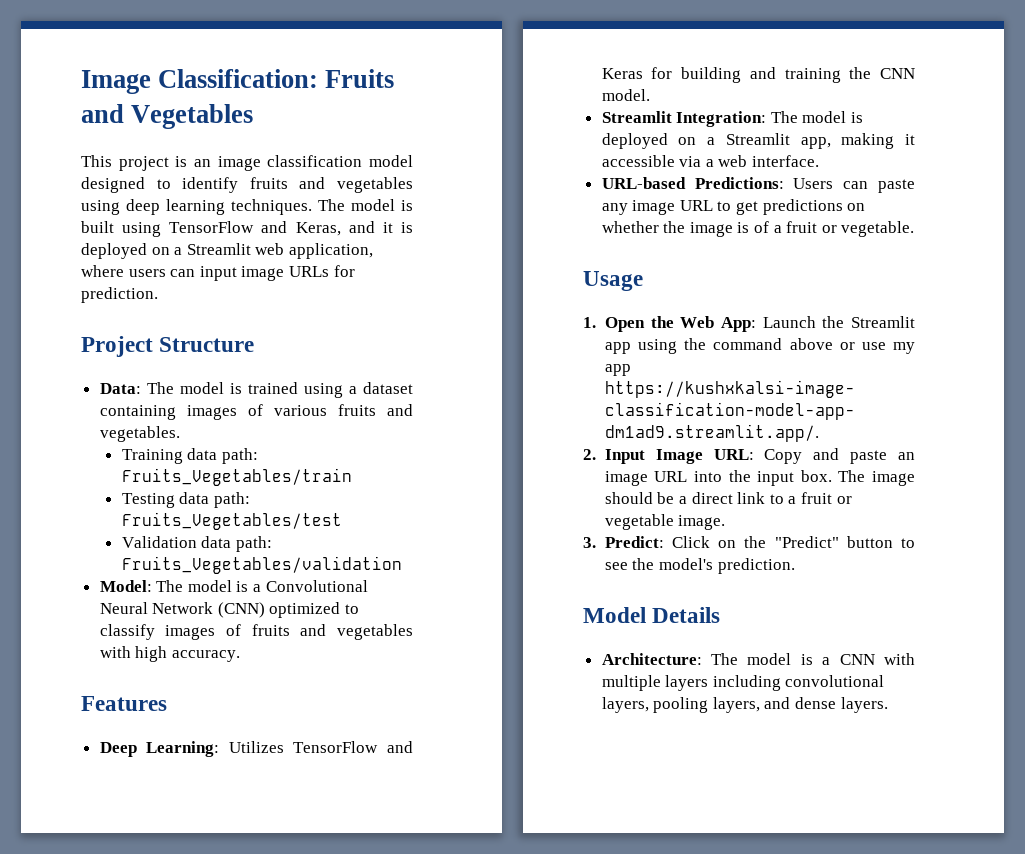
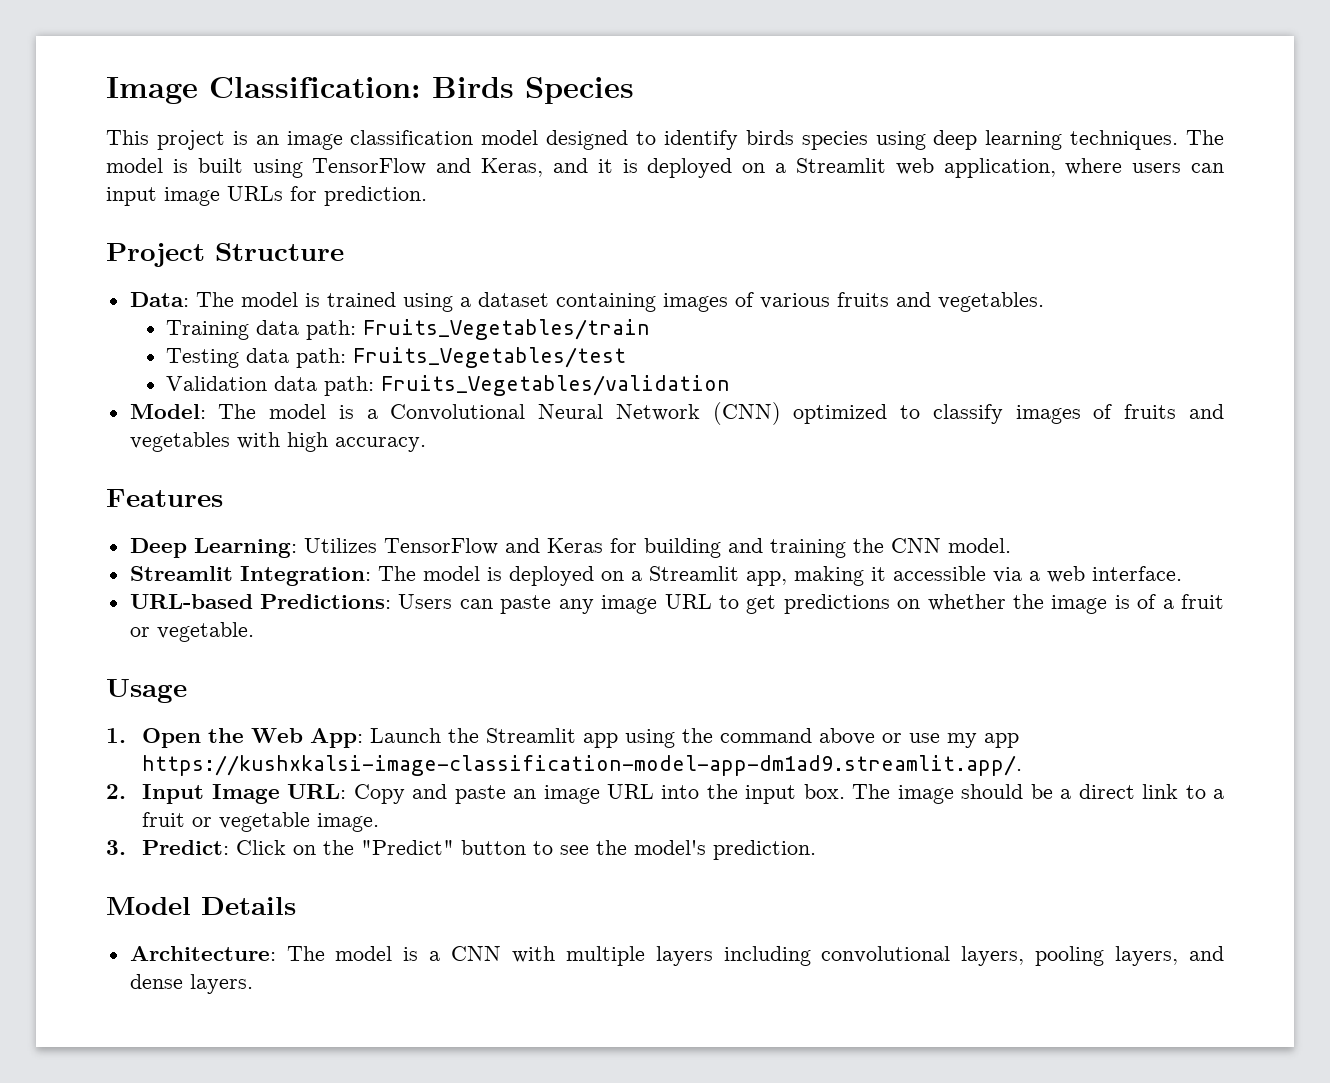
- Image Classification: Fruits and Vegetables
+ Image Classification: Birds Species
- This project is an image classification model designed to identify fruits and vegetables using deep learning techniques.
+ This project is an image classification model designed to identify birds species using deep learning techniques.

